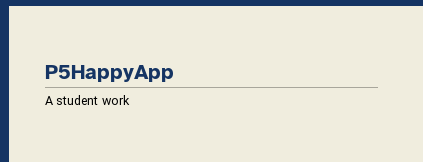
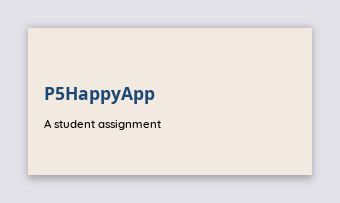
- A student work
+ A student assignment

